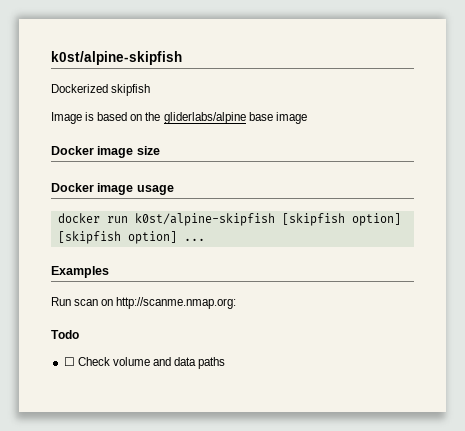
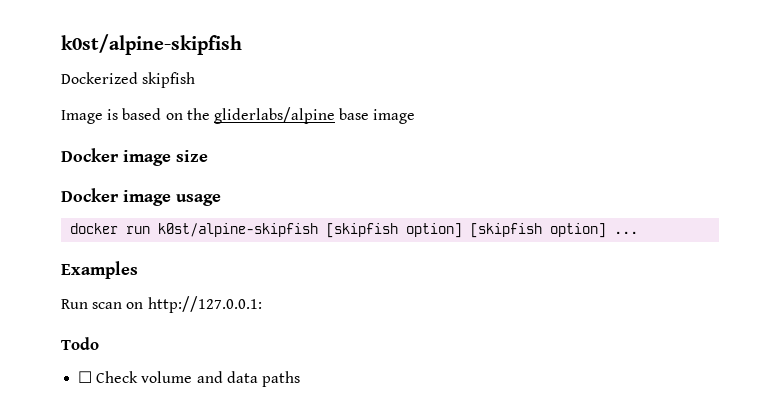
- Run scan on http://scanme.nmap.org:
+ Run scan on http://127.0.0.1:

